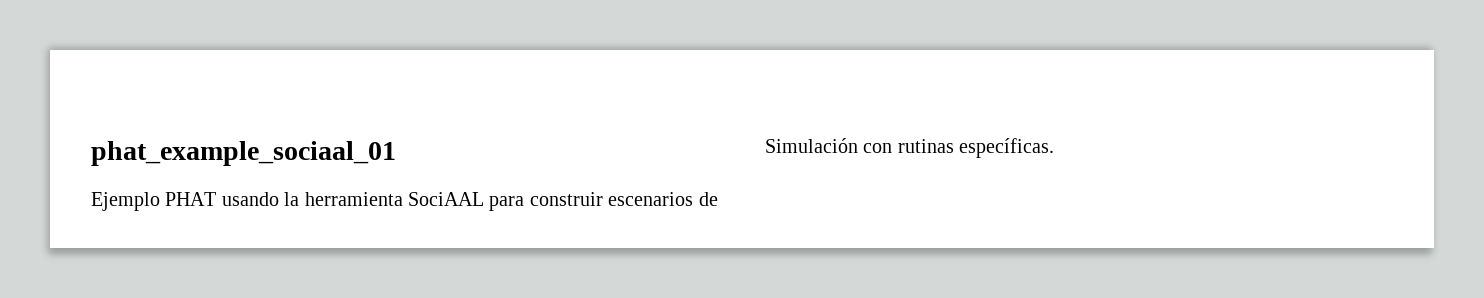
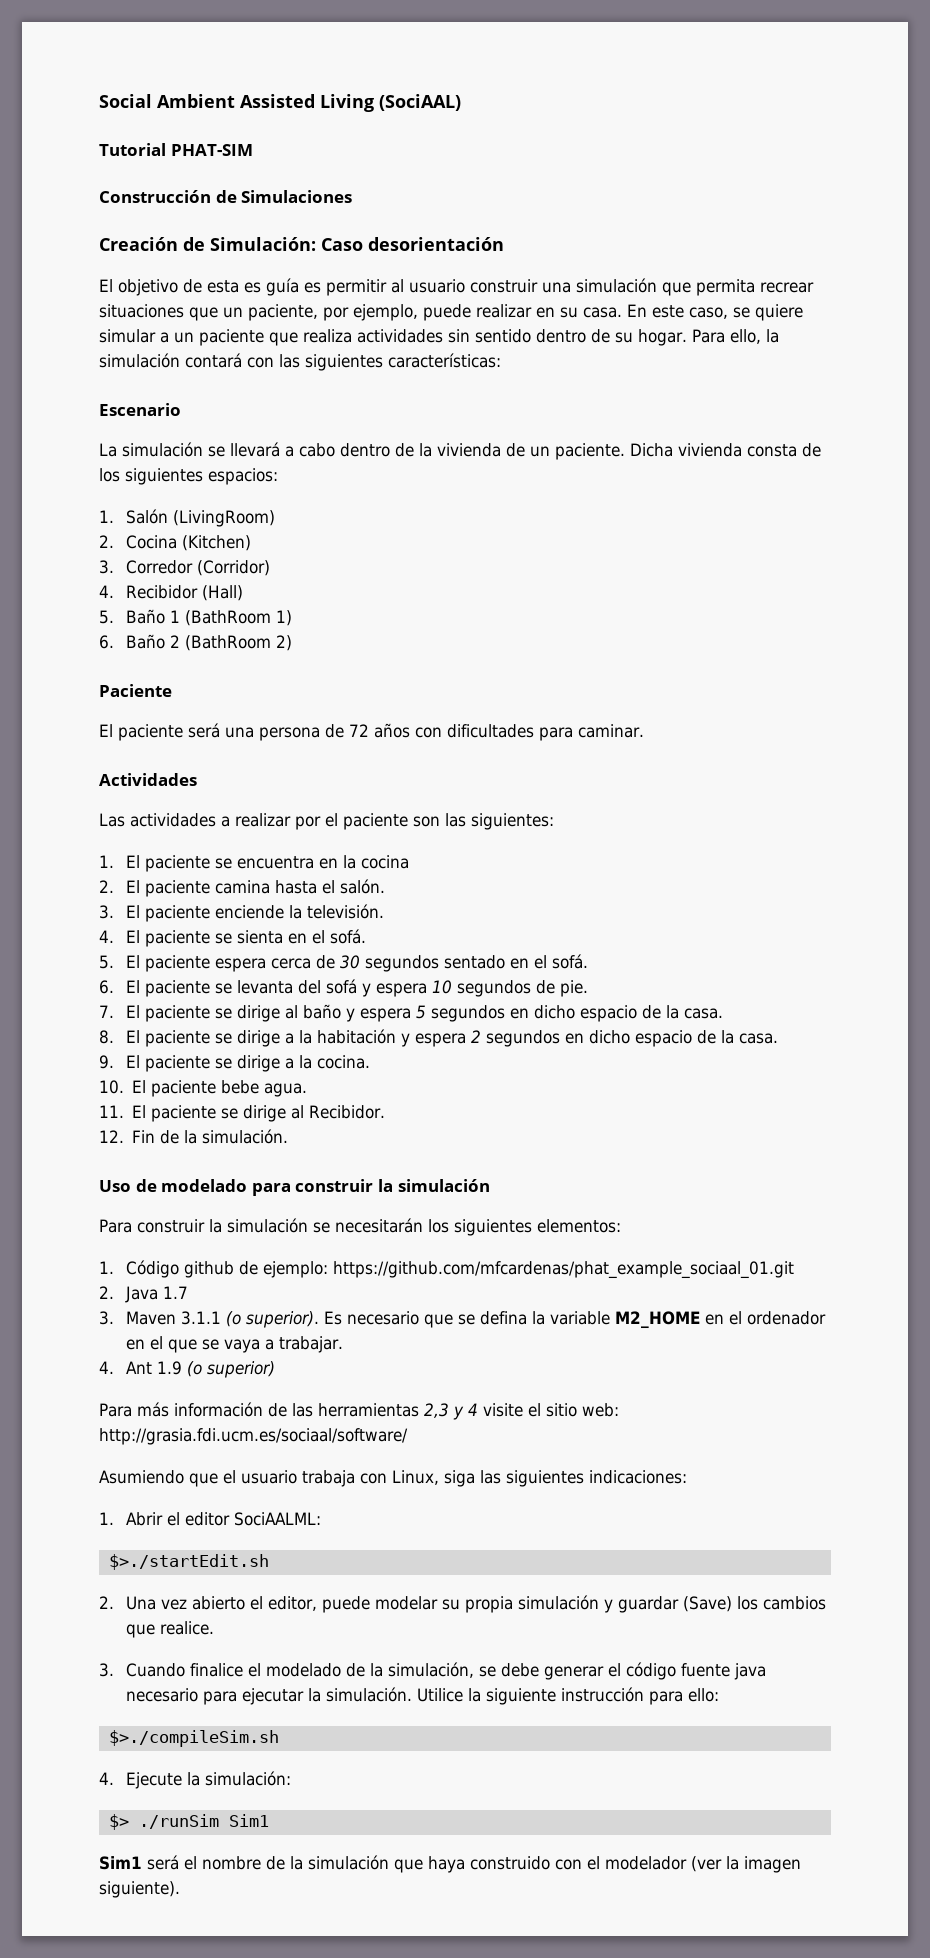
- phat_example_sociaal_01
- Ejemplo PHAT usando la herramienta SociAAL para construir escenarios de Simulación con rutinas específicas.
+ Social Ambient Assisted Living (SociAAL)
+ Tutorial PHAT-SIM
+ Construcción de Simulaciones
+ Creación de Simulación: Caso desorientación
+ El objetivo de esta es guía es permitir al usuario construir una simulación que permita recrear situaciones que un paciente, por ejemplo, puede realizar en su casa. En este caso, se quiere simular a un paciente que realiza actividades sin sentido dentro de su hogar. Para ello, la simulación contará con las siguientes características:
+ Escenario
+ La simulación se llevará a cabo dentro de la vivienda de un paciente. Dicha vivienda consta de los siguientes espacios:
+ 1. Salón (LivingRoom)
+ 2. Cocina (Kitchen)
+ 3. Corredor (Corridor)
+ 4. Recibidor (Hall)
+ 5. Baño 1 (BathRoom 1)
+ 6. Baño 2 (BathRoom 2)
+ Paciente
+ El paciente será una persona de 72 años con dificultades para caminar.
+ Actividades
+ Las actividades a realizar por el paciente son las siguientes:
+ 1. El paciente se encuentra en la cocina
+ 2. El paciente camina hasta el salón.
+ 3. El paciente enciende la televisión.
+ 4. El paciente se sienta en el sofá.
+ 5. El paciente espera cerca de 30 segundos sentado en el sofá.
+ 6. El paciente se levanta del sofá y espera 10 segundos de pie.
+ 7. El paciente se dirige al baño y espera 5 segundos en dicho espacio de la casa.
+ 8. El paciente se dirige a la habitación y espera 2 segundos en dicho espacio de la casa.
+ 9. El paciente se dirige a la cocina.
+ 10. El paciente bebe agua.
+ 11. El paciente se dirige al Recibidor.
+ 12. Fin de la simulación.
+ Uso de modelado para construir la simulación
+ Para construir la simulación se necesitarán los siguientes elementos:
+ 1. Código github de ejemplo: https://github.com/mfcardenas/phat_example_sociaal_01.git
+ 2. Java 1.7
+ 3. Maven 3.1.1 (o superior). Es necesario que se defina la variable M2_HOME en el ordenador en el que se vaya a trabajar.
+ 4. Ant 1.9 (o superior)
+ Para más información de las herramientas 2,3 y 4 visite el sitio web: http://grasia.fdi.ucm.es/sociaal/software/
+ Asumiendo que el usuario trabaja con Linux, siga las siguientes indicaciones:
+ 1. Abrir el editor SociAALML:
+ $>./startEdit.sh
+ 2. Una vez abierto el editor, puede modelar su propia simulación y guardar (Save) los cambios que realice.
+ 3. Cuando finalice el modelado de la simulación, se debe generar el código fuente java necesario para ejecutar la simulación. Utilice la siguiente instrucción para ello:
+ $>./compileSim.sh
+ 4. Ejecute la simulación:
+ $> ./runSim Sim1
+ Sim1 será el nombre de la simulación que haya construido con el modelador (ver la imagen siguiente).

